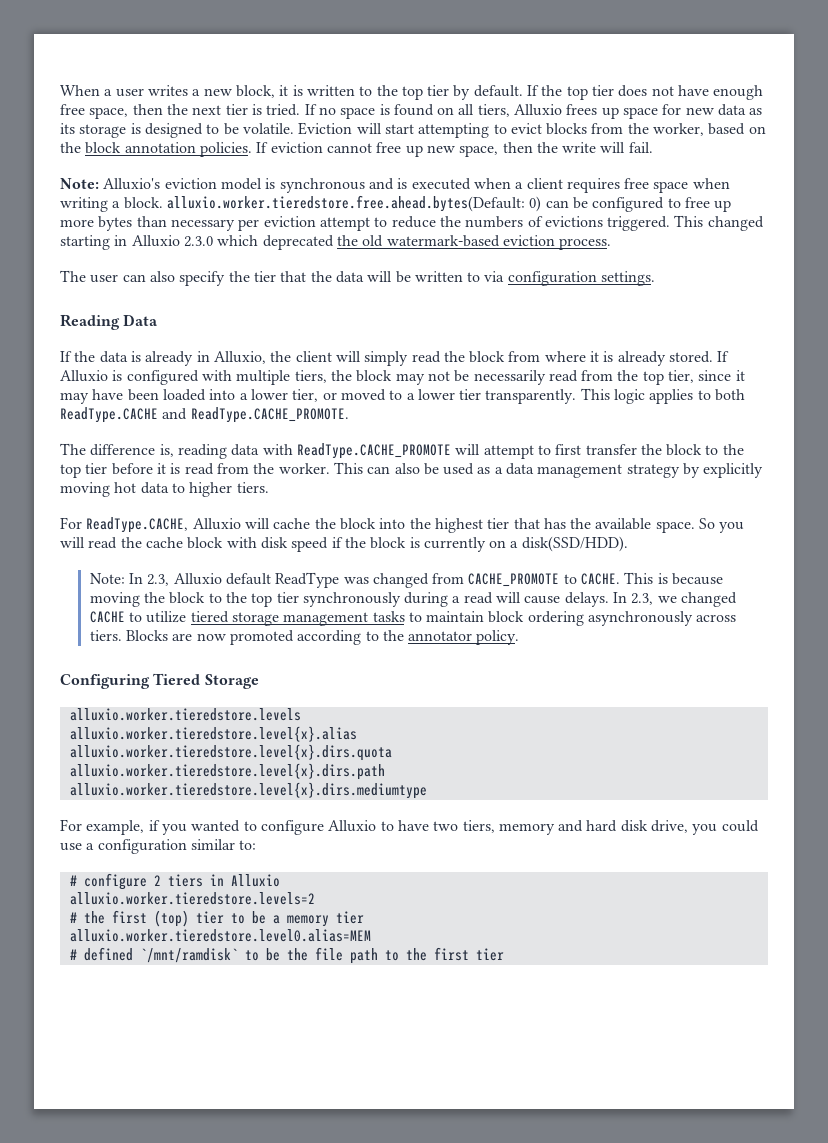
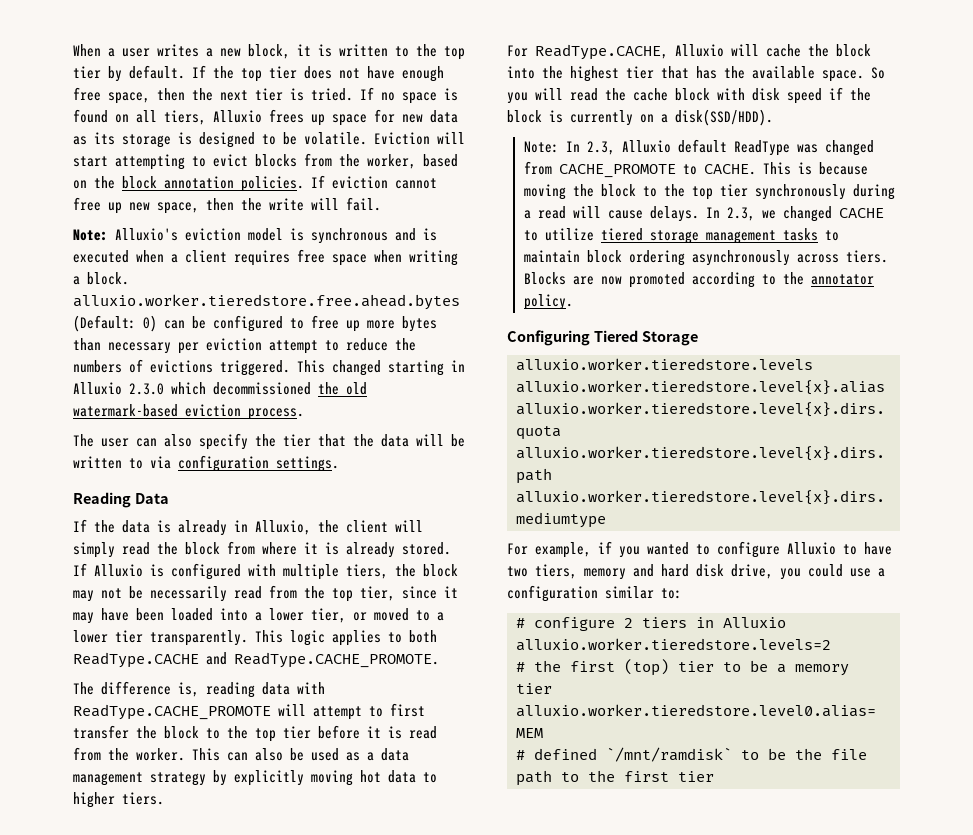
- This changed starting in Alluxio 2.3.0 which deprecated the old watermark-based eviction process.
+ This changed starting in Alluxio 2.3.0 which decommissioned the old watermark-based eviction process.

